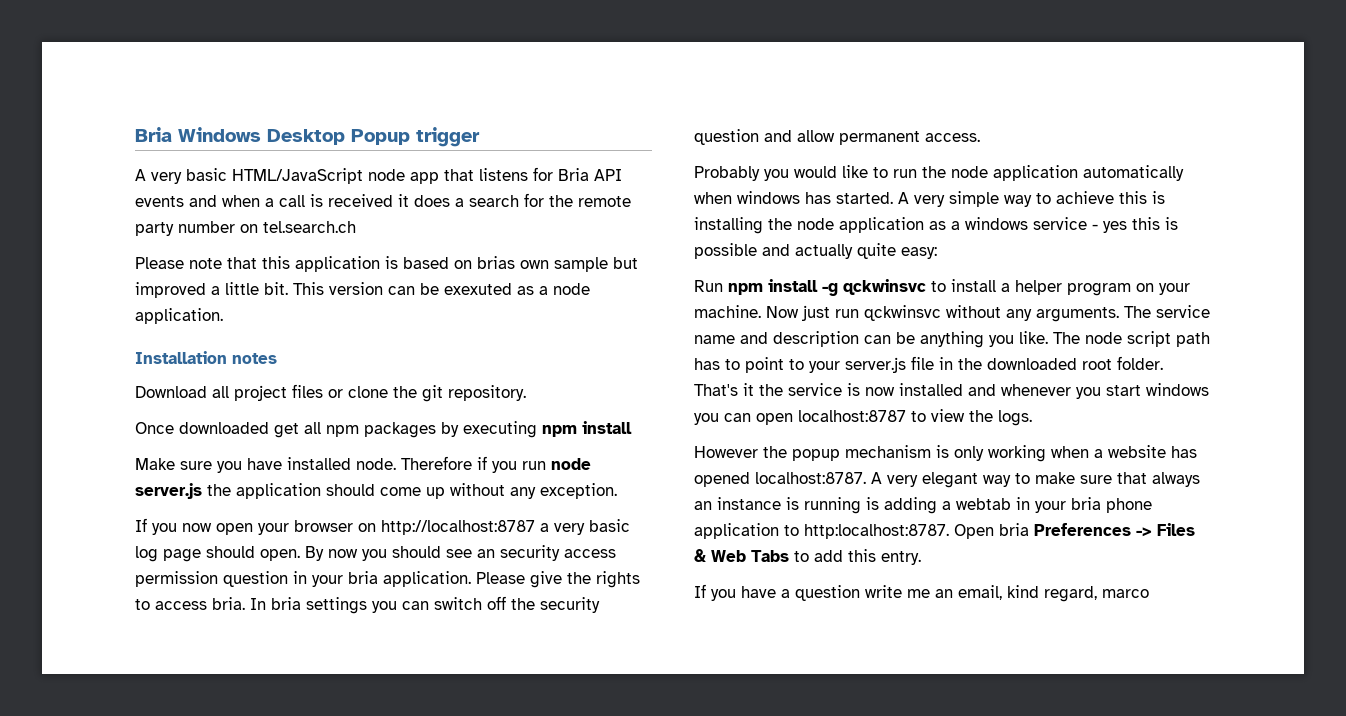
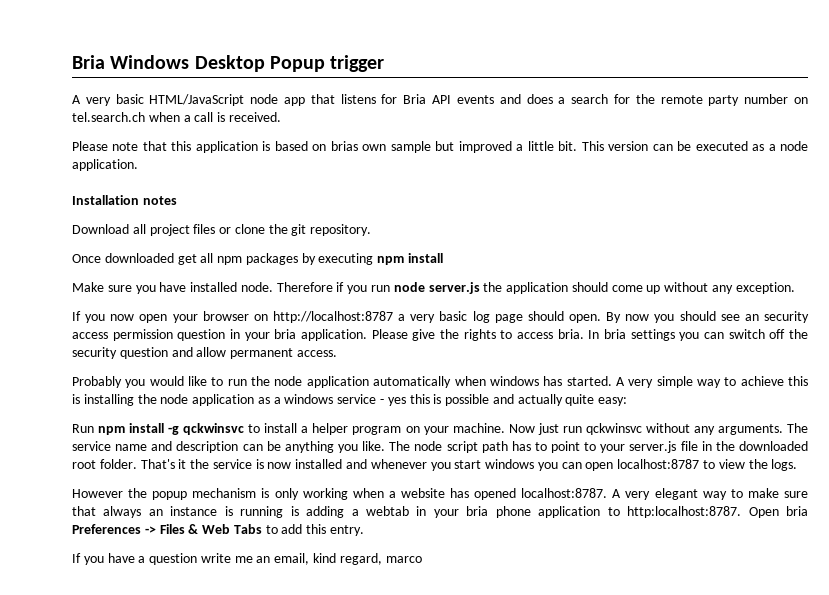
- A very basic HTML/JavaScript node app that listens for Bria API events and when a call is received it does a search for the remote party number on tel.search.ch
+ A very basic HTML/JavaScript node app that listens for Bria API events and does a search for the remote party number on tel.search.ch when a call is received.
- This version can be exexuted as a node application.
+ This version can be executed as a node application.

